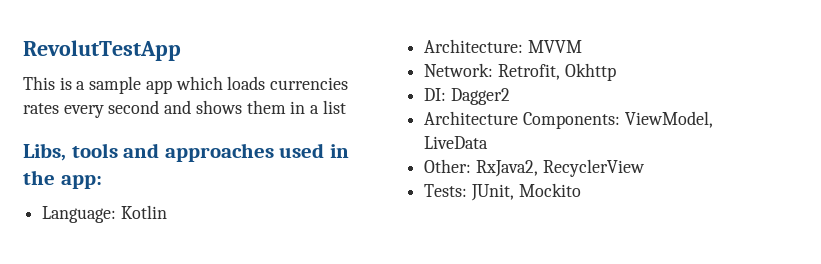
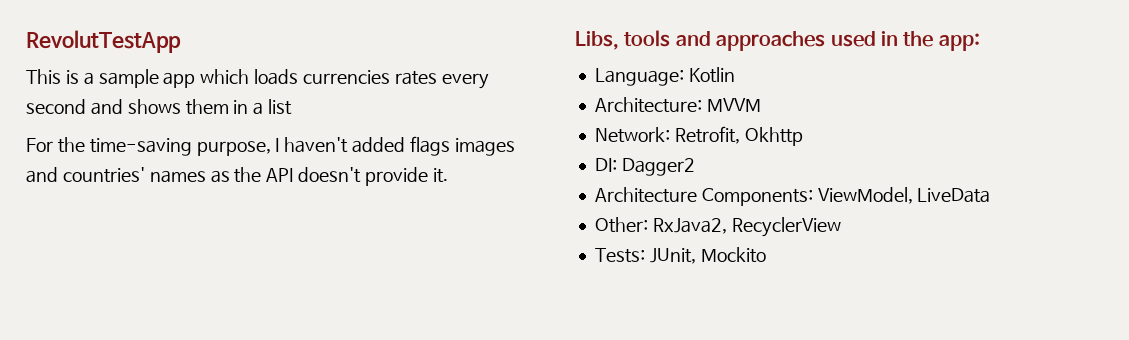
+ For the time-saving purpose, I haven't added flags images and countries' names as the API doesn't provide it.

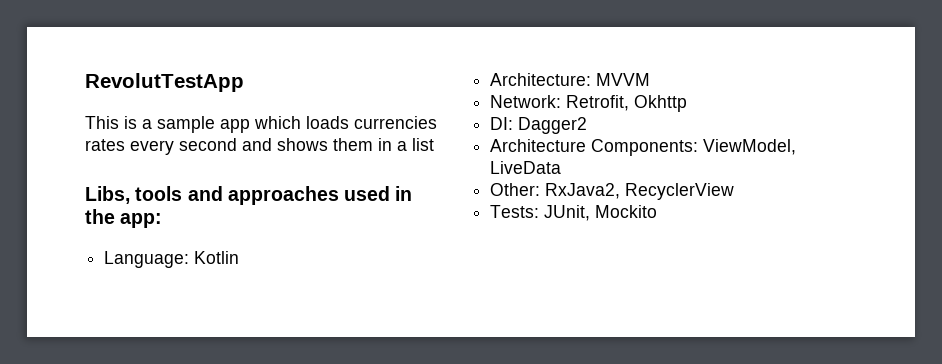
- For the time-saving purpose, I haven't added flags images and countries' names as the API doesn't provide it.

